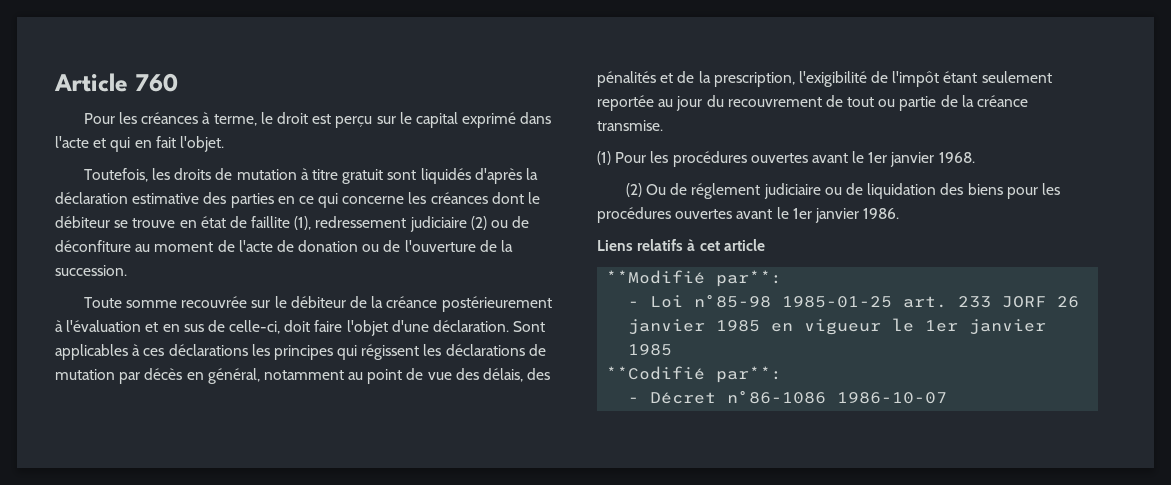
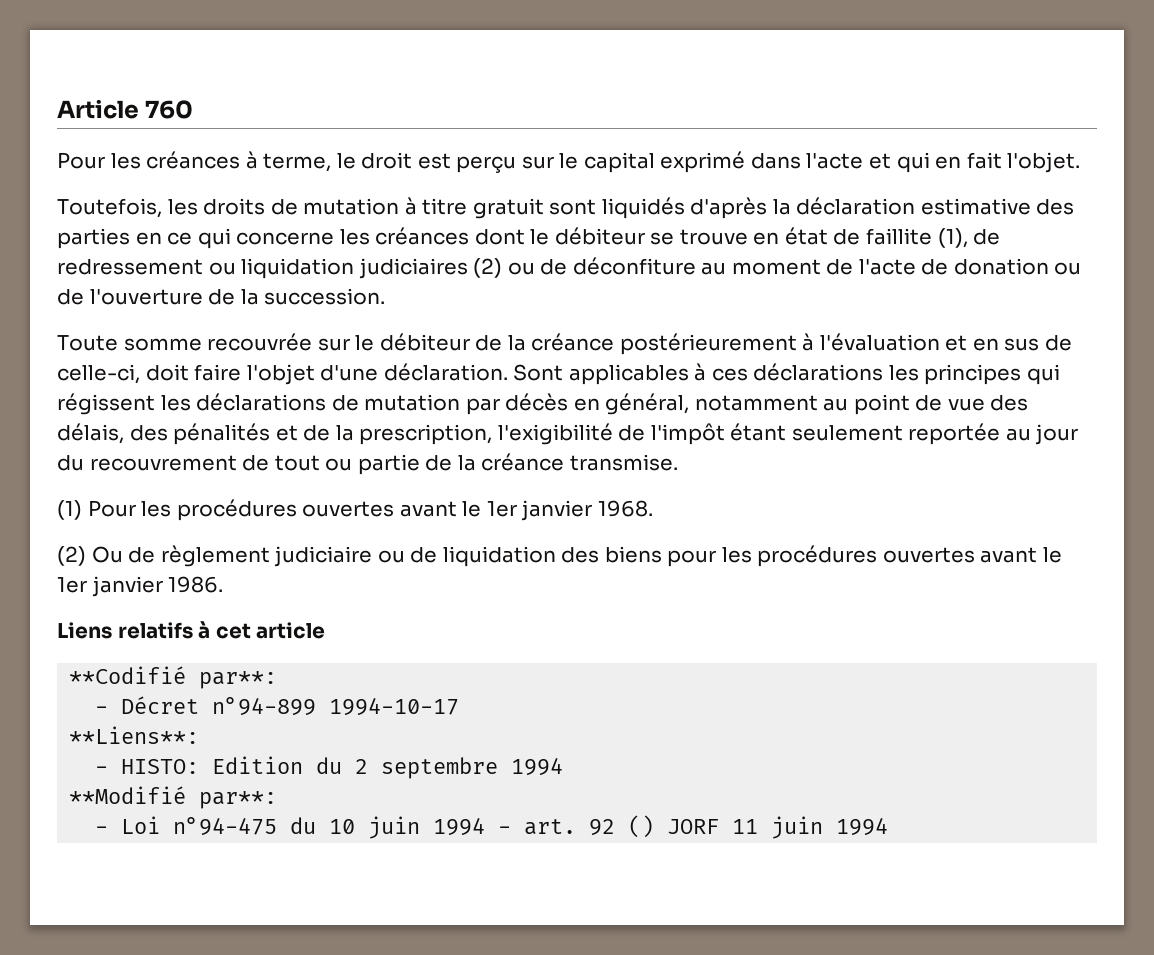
- Toutefois, les droits de mutation à titre gratuit sont liquidés d'après la déclaration estimative des parties en ce qui concerne les créances dont le débiteur se trouve en état de faillite (1), redressement judiciaire (2) ou de déconfiture au moment de l'acte de donation ou de l'ouverture de la succession.
+ Toutefois, les droits de mutation à titre gratuit sont liquidés d'après la déclaration estimative des parties en ce qui concerne les créances dont le débiteur se trouve en état de faillite (1), de redressement ou liquidation judiciaires (2) ou de déconfiture au moment de l'acte de donation ou de l'ouverture de la succession.
- (2) Ou de réglement judiciaire ou de liquidation des biens pour les procédures ouvertes avant le 1er janvier 1986.
+ (2) Ou de règlement judiciaire ou de liquidation des biens pour les procédures ouvertes avant le 1er janvier 1986.
+ **Codifié par**:
+ - Décret n°94-899 1994-10-17
+ **Liens**:
+ - HISTO: Edition du 2 septembre 1994
  **Modifié par**:
- - Loi n°85-98 1985-01-25 art. 233 JORF 26 janvier 1985 en vigueur le 1er janvier 1985
- **Codifié par**:
- - Décret n°86-1086 1986-10-07
+ - Loi n°94-475 du 10 juin 1994 - art. 92 () JORF 11 juin 1994

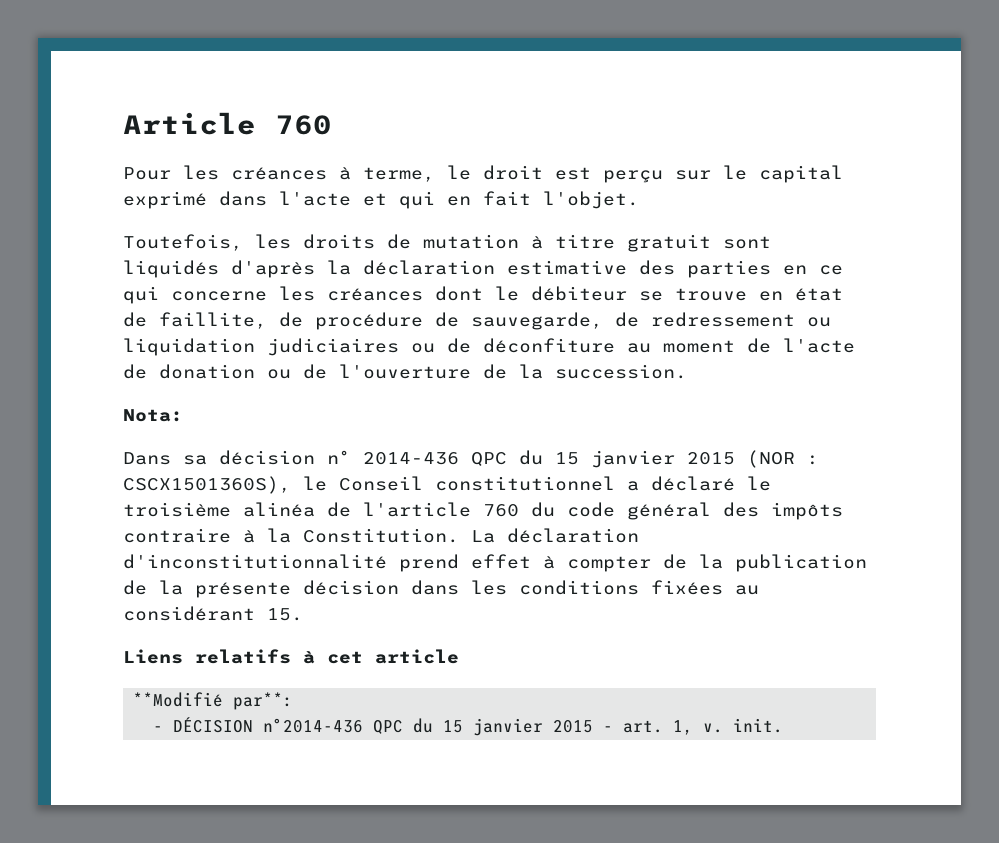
- Toutefois, les droits de mutation à titre gratuit sont liquidés d'après la déclaration estimative des parties en ce qui concerne les créances dont le débiteur se trouve en état de faillite (1), de redressement ou liquidation judiciaires (2) ou de déconfiture au moment de l'acte de donation ou de l'ouverture de la succession.
+ Toutefois, les droits de mutation à titre gratuit sont liquidés d'après la déclaration estimative des parties en ce qui concerne les créances dont le débiteur se trouve en état de faillite, de procédure de sauvegarde, de redressement ou liquidation judiciaires ou de déconfiture au moment de l'acte de donation ou de l'ouverture de la succession.
- Toute somme recouvrée sur le débiteur de la créance postérieurement à l'évaluation et en sus de celle-ci, doit faire l'objet d'une déclaration. Sont applicables à ces déclarations les principes qui régissent les déclarations de mutation par décès en général, notamment au point de vue des délais, des pénalités et de la prescription, l'exigibilité de l'impôt étant seulement reportée au jour du recouvrement de tout ou partie de la créance transmise.
- (1) Pour les procédures ouvertes avant le 1er janvier 1968.
- (2) Ou de règlement judiciaire ou de liquidation des biens pour les procédures ouvertes avant le 1er janvier 1986.
+ Nota:
+ Dans sa décision n° 2014-436 QPC du 15 janvier 2015 (NOR : CSCX1501360S), le Conseil constitutionnel a déclaré le troisième alinéa de l'article 760 du code général des impôts contraire à la Constitution. La déclaration d'inconstitutionnalité prend effet à compter de la publication de la présente décision dans les conditions fixées au considérant 15.
- **Codifié par**:
- - Décret n°94-899 1994-10-17
- **Liens**:
- - HISTO: Edition du 2 septembre 1994
  **Modifié par**:
- - Loi n°94-475 du 10 juin 1994 - art. 92 () JORF 11 juin 1994
+ - DÉCISION n°2014-436 QPC du 15 janvier 2015 - art. 1, v. init.

